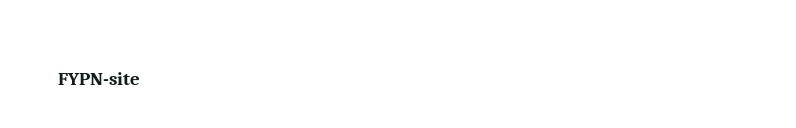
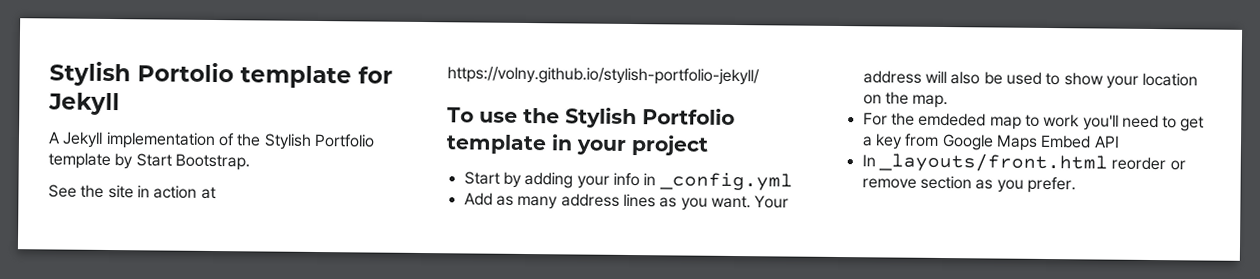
- FYPN-site
+ Stylish Portolio template for Jekyll
+ A Jekyll implementation of the Stylish Portfolio template by Start Bootstrap.
+ See the site in action at https://volny.github.io/stylish-portfolio-jekyll/
+ To use the Stylish Portfolio template in your project
+ Start by adding your info in _config.yml
+ Add as many address lines as you want. Your address will also be used to show your location on the map.
+ For the emdeded map to work you'll need to get a key from Google Maps Embed API
+ In _layouts/front.html reorder or remove section as you prefer.

